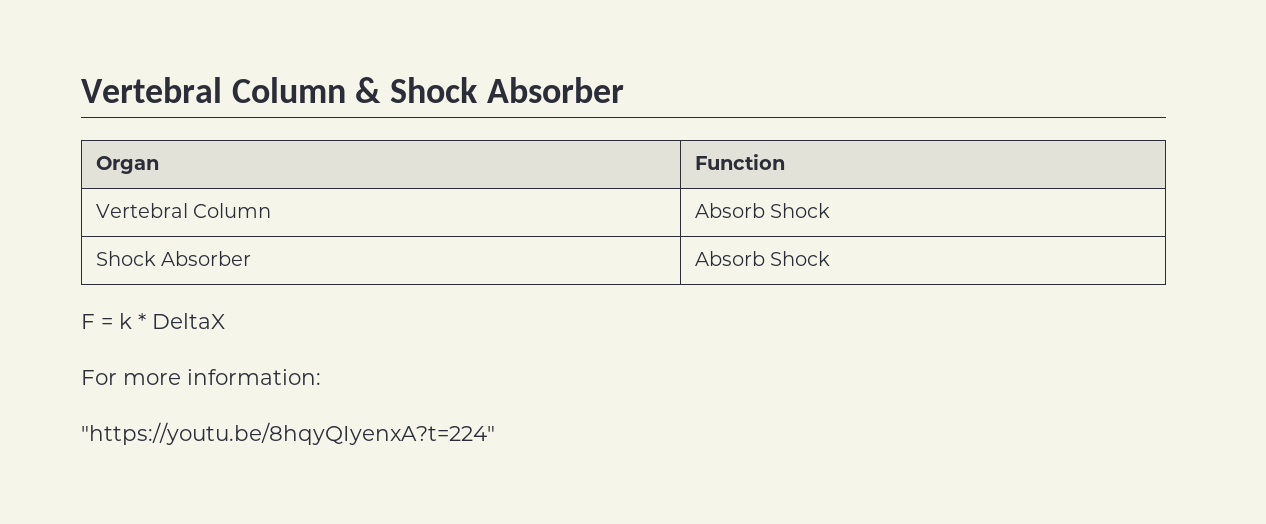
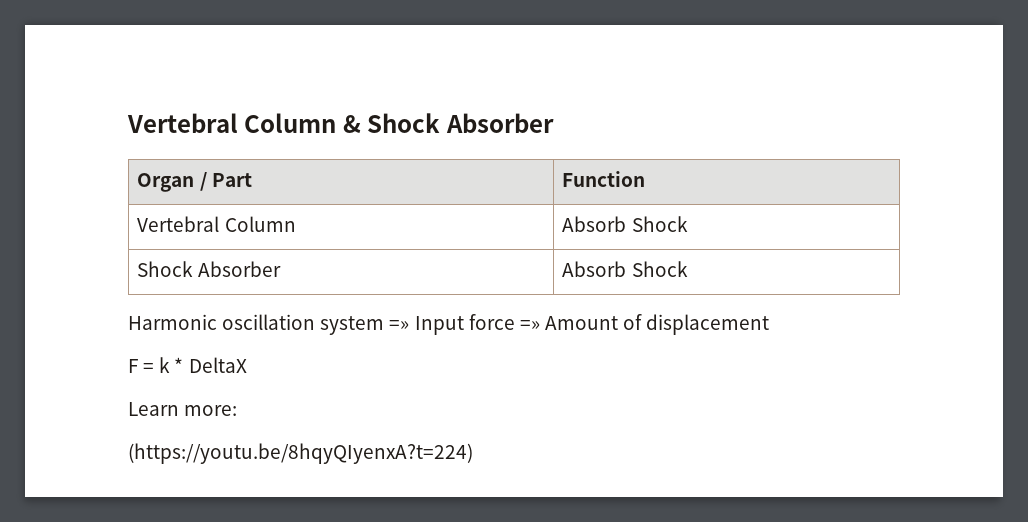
- Organ | Function
+ Organ / Part | Function
+ Harmonic oscillation system =» Input force =» Amount of displacement
- For more information:
- "https://youtu.be/8hqyQIyenxA?t=224"
+ Learn more:
+ (https://youtu.be/8hqyQIyenxA?t=224)

